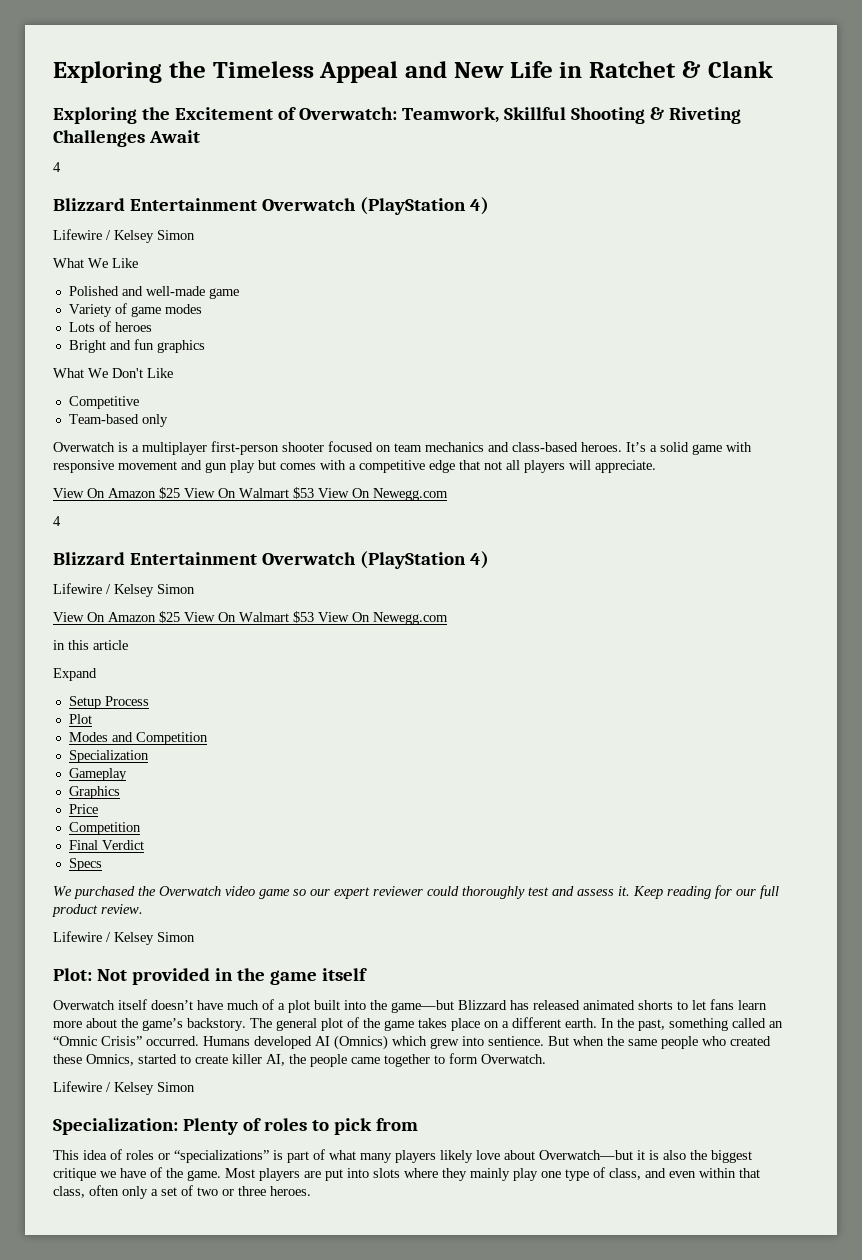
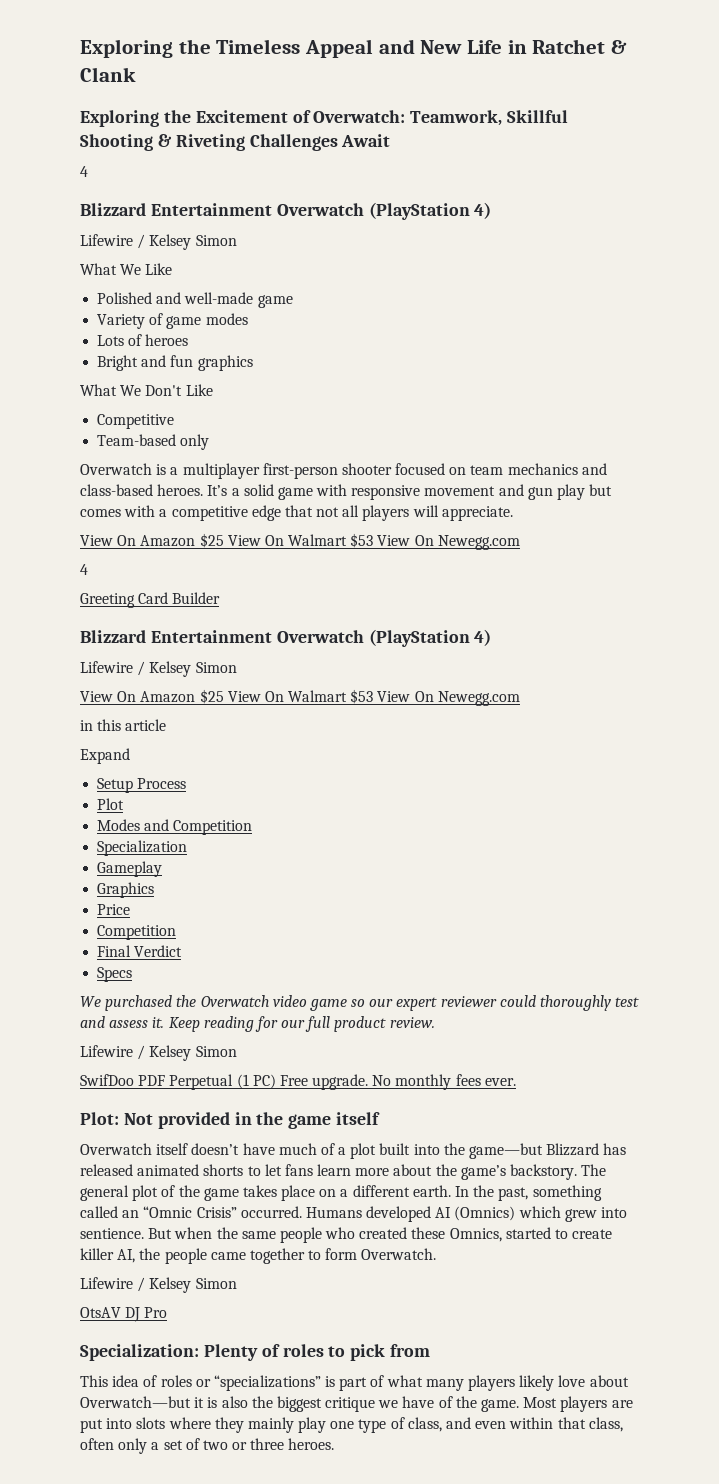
+ Greeting Card Builder
+ SwifDoo PDF Perpetual (1 PC) Free upgrade. No monthly fees ever.
+ OtsAV DJ Pro

